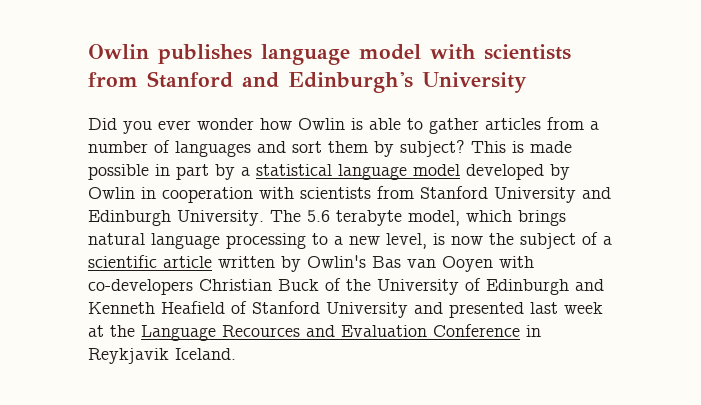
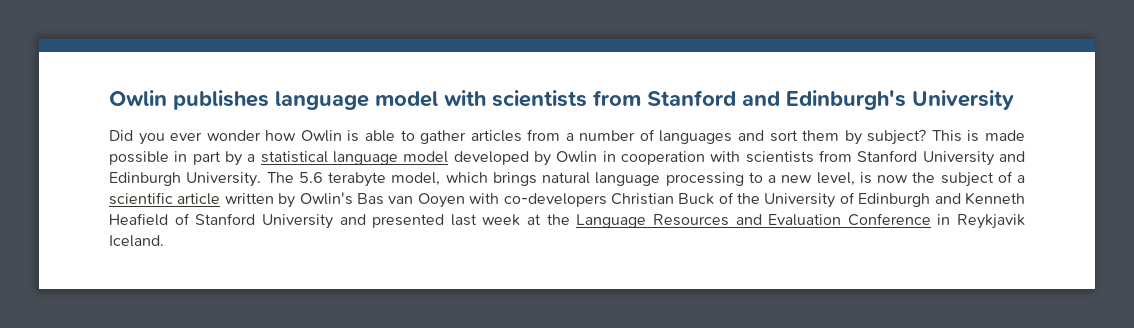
- The 5.6 terabyte model, which brings natural language processing to a new level, is now the subject of a scientific article written by Owlin's Bas van Ooyen with co-developers Christian Buck of the University of Edinburgh and Kenneth Heafield of Stanford University and presented last week at the Language Recources and Evaluation Conference in Reykjavik Iceland.
+ The 5.6 terabyte model, which brings natural language processing to a new level, is now the subject of a scientific article written by Owlin's Bas van Ooyen with co-developers Christian Buck of the University of Edinburgh and Kenneth Heafield of Stanford University and presented last week at the Language Resources and Evaluation Conference in Reykjavik Iceland.

